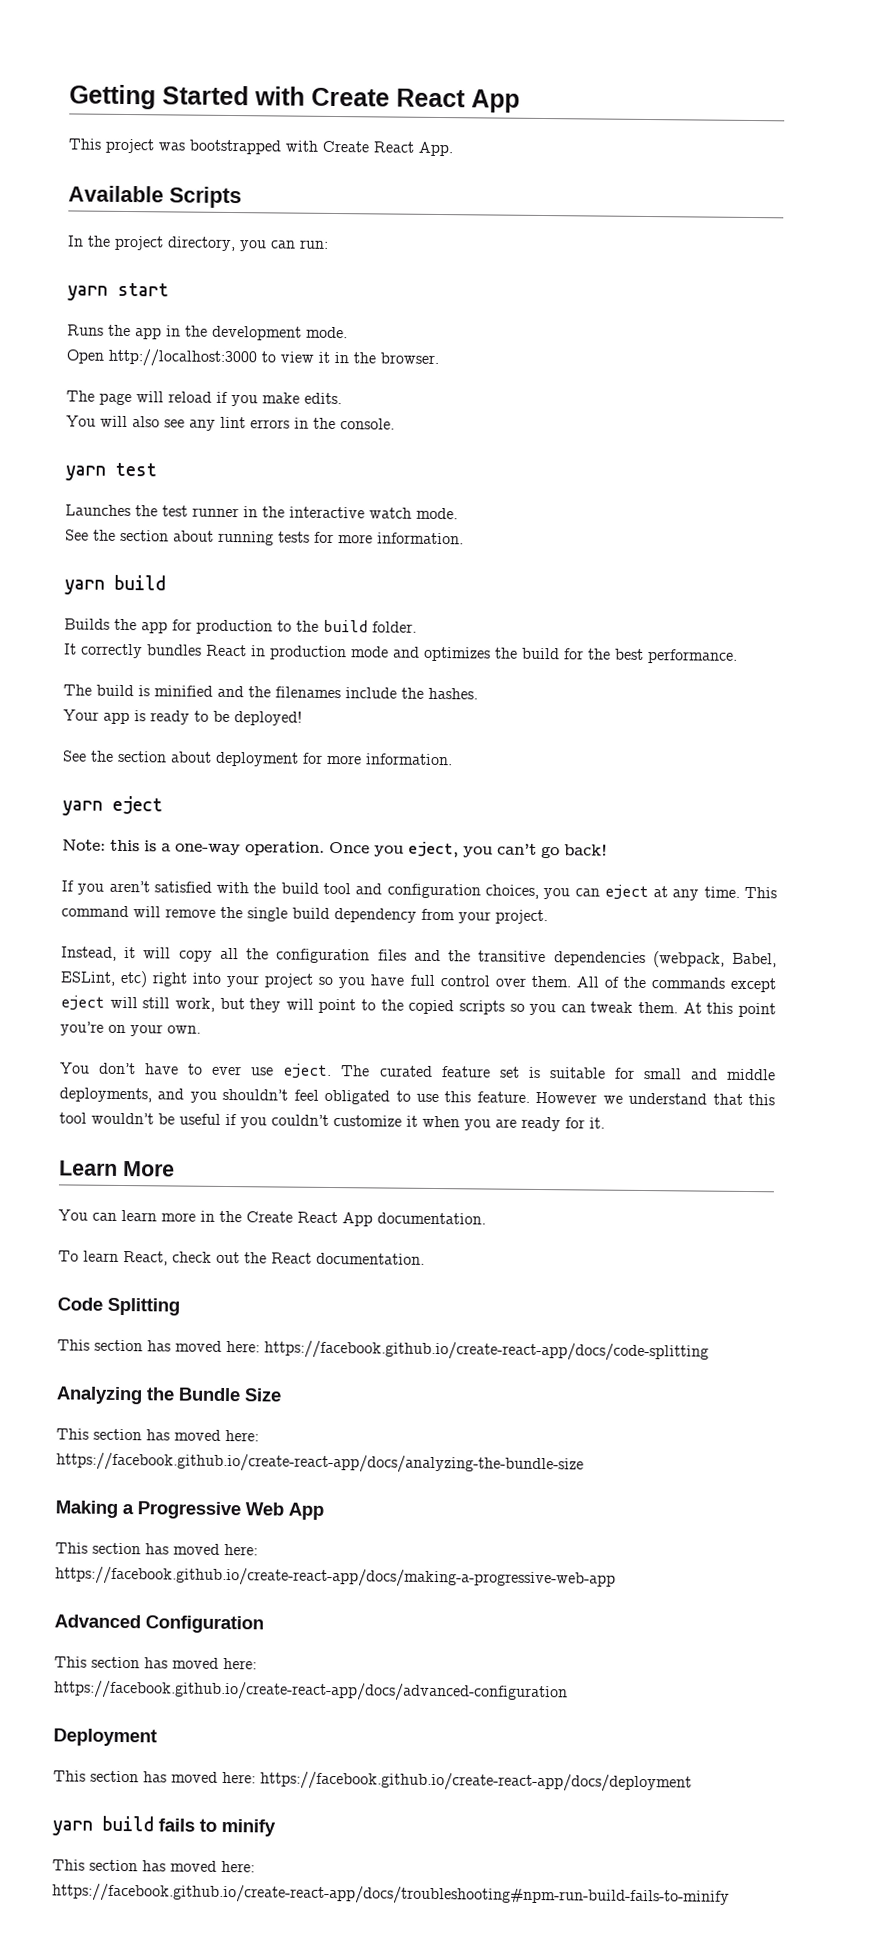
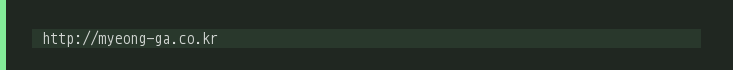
- Getting Started with Create React App
- This project was bootstrapped with Create React App.
- Available Scripts
- In the project directory, you can run:
- yarn start
- Runs the app in the development mode.
- Open http://localhost:3000 to view it in the browser.
- The page will reload if you make edits.
- You will also see any lint errors in the console.
- yarn test
- Launches the test runner in the interactive watch mode.
- See the section about running tests for more information.
- yarn build
- Builds the app for production to the build folder.
- It correctly bundles React in production mode and optimizes the build for the best performance.
- The build is minified and the filenames include the hashes.
- Your app is ready to be deployed!
- See the section about deployment for more information.
- yarn eject
- Note: this is a one-way operation. Once you eject, you can’t go back!
- If you aren’t satisfied with the build tool and configuration choices, you can eject at any time. This command will remove the single build dependency from your project.
- Instead, it will copy all the configuration files and the transitive dependencies (webpack, Babel, ESLint, etc) right into your project so you have full control over them. All of the commands except eject will still work, but they will point to the copied scripts so you can tweak them. At this point you’re on your own.
- You don’t have to ever use eject. The curated feature set is suitable for small and middle deployments, and you shouldn’t feel obligated to use this feature. However we understand that this tool wouldn’t be useful if you couldn’t customize it when you are ready for it.
- Learn More
- You can learn more in the Create React App documentation.
- To learn React, check out the React documentation.
- Code Splitting
- This section has moved here: https://facebook.github.io/create-react-app/docs/code-splitting
- Analyzing the Bundle Size
- This section has moved here: https://facebook.github.io/create-react-app/docs/analyzing-the-bundle-size
- Making a Progressive Web App
- This section has moved here: https://facebook.github.io/create-react-app/docs/making-a-progressive-web-app
- Advanced Configuration
- This section has moved here: https://facebook.github.io/create-react-app/docs/advanced-configuration
- Deployment
- This section has moved here: https://facebook.github.io/create-react-app/docs/deployment
- yarn build fails to minify
- This section has moved here: https://facebook.github.io/create-react-app/docs/troubleshooting#npm-run-build-fails-to-minify
+ http://myeong-ga.co.kr

